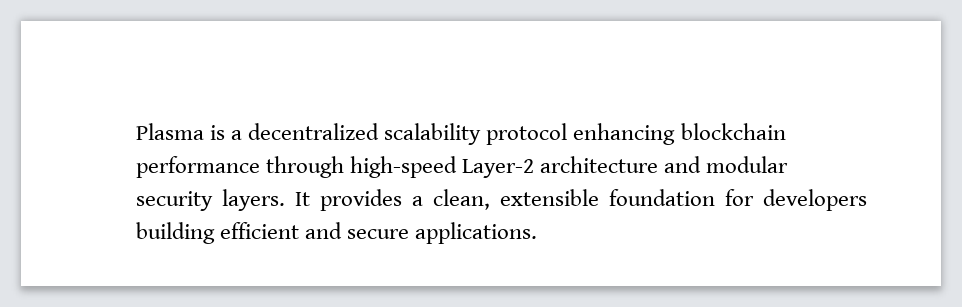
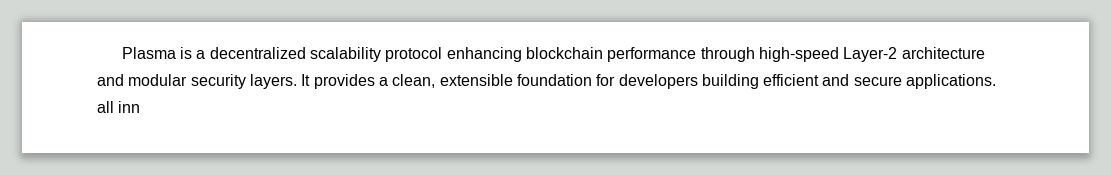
- It provides a clean, extensible foundation for developers building efficient and secure applications.
+ It provides a clean, extensible foundation for developers building efficient and secure applications. all inn

